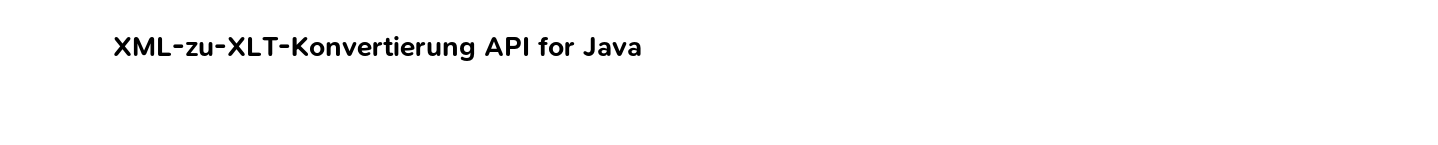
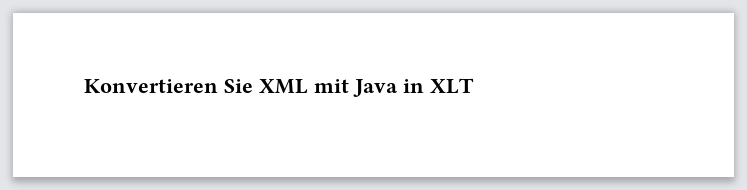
- XML-zu-XLT-Konvertierung API for Java
+ Konvertieren Sie XML mit Java in XLT

